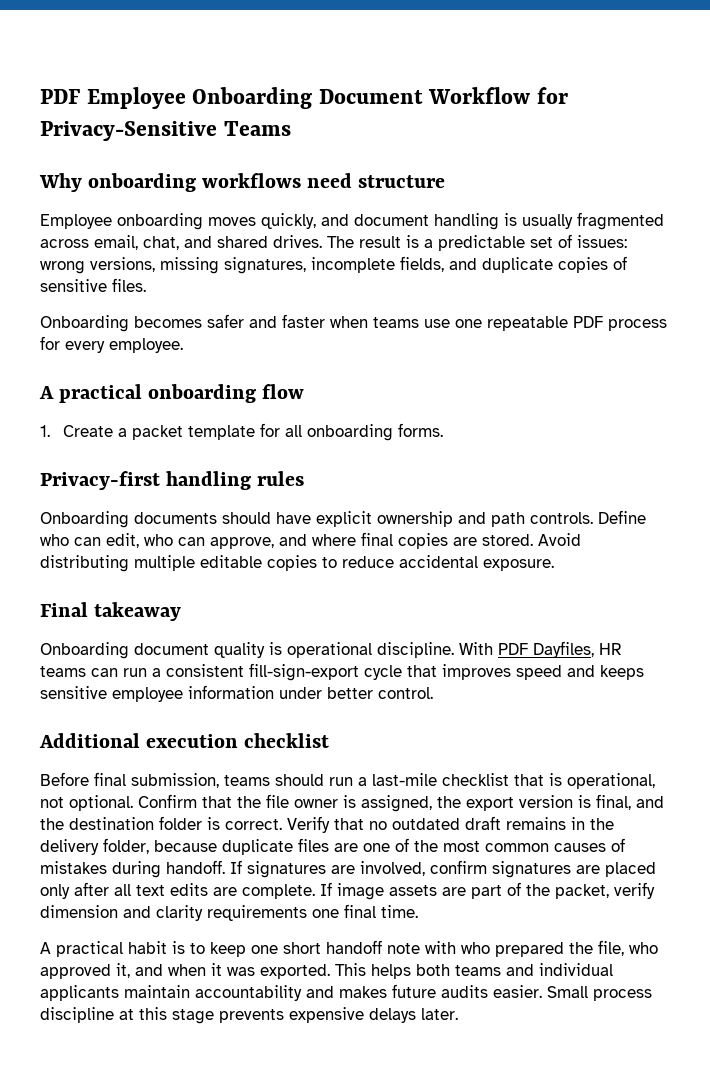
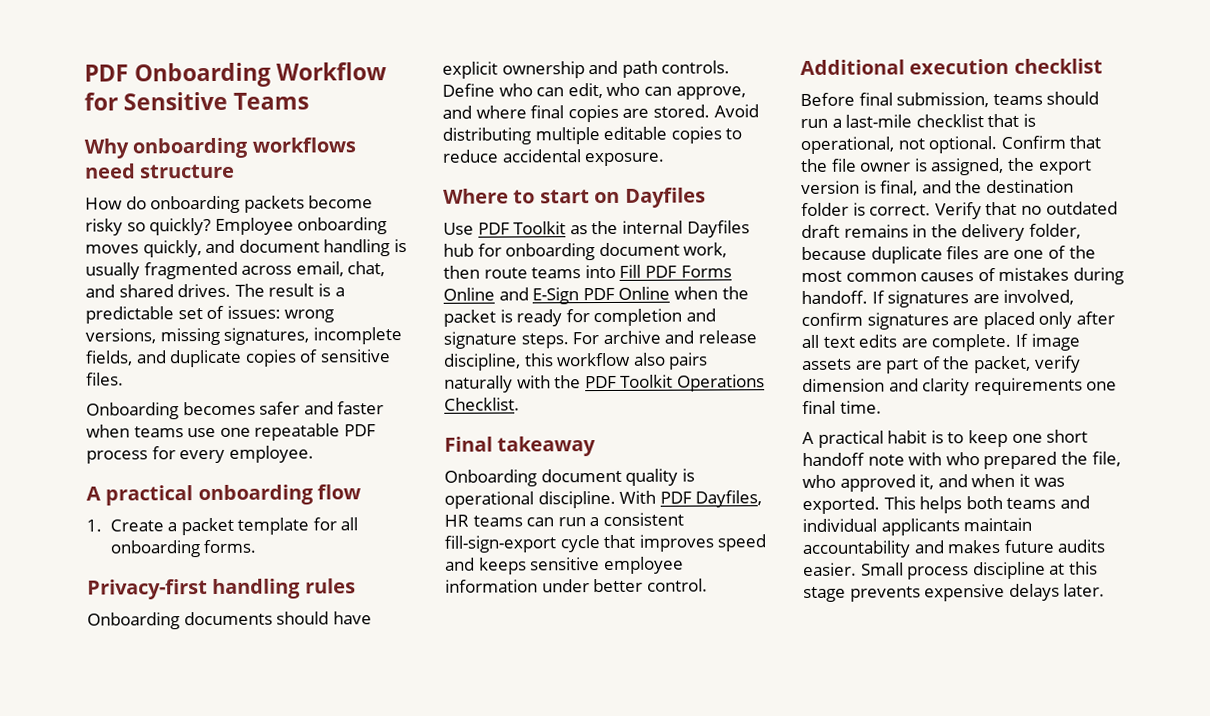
- PDF Employee Onboarding Document Workflow for Privacy-Sensitive Teams
+ PDF Onboarding Workflow for Sensitive Teams
+ How do onboarding packets become risky so quickly?
+ Where to start on Dayfiles
+ Use PDF Toolkit as the internal Dayfiles hub for onboarding document work, then route teams into Fill PDF Forms Online and E-Sign PDF Online when the packet is ready for completion and signature steps. For archive and release discipline, this workflow also pairs naturally with the PDF Toolkit Operations Checklist.

